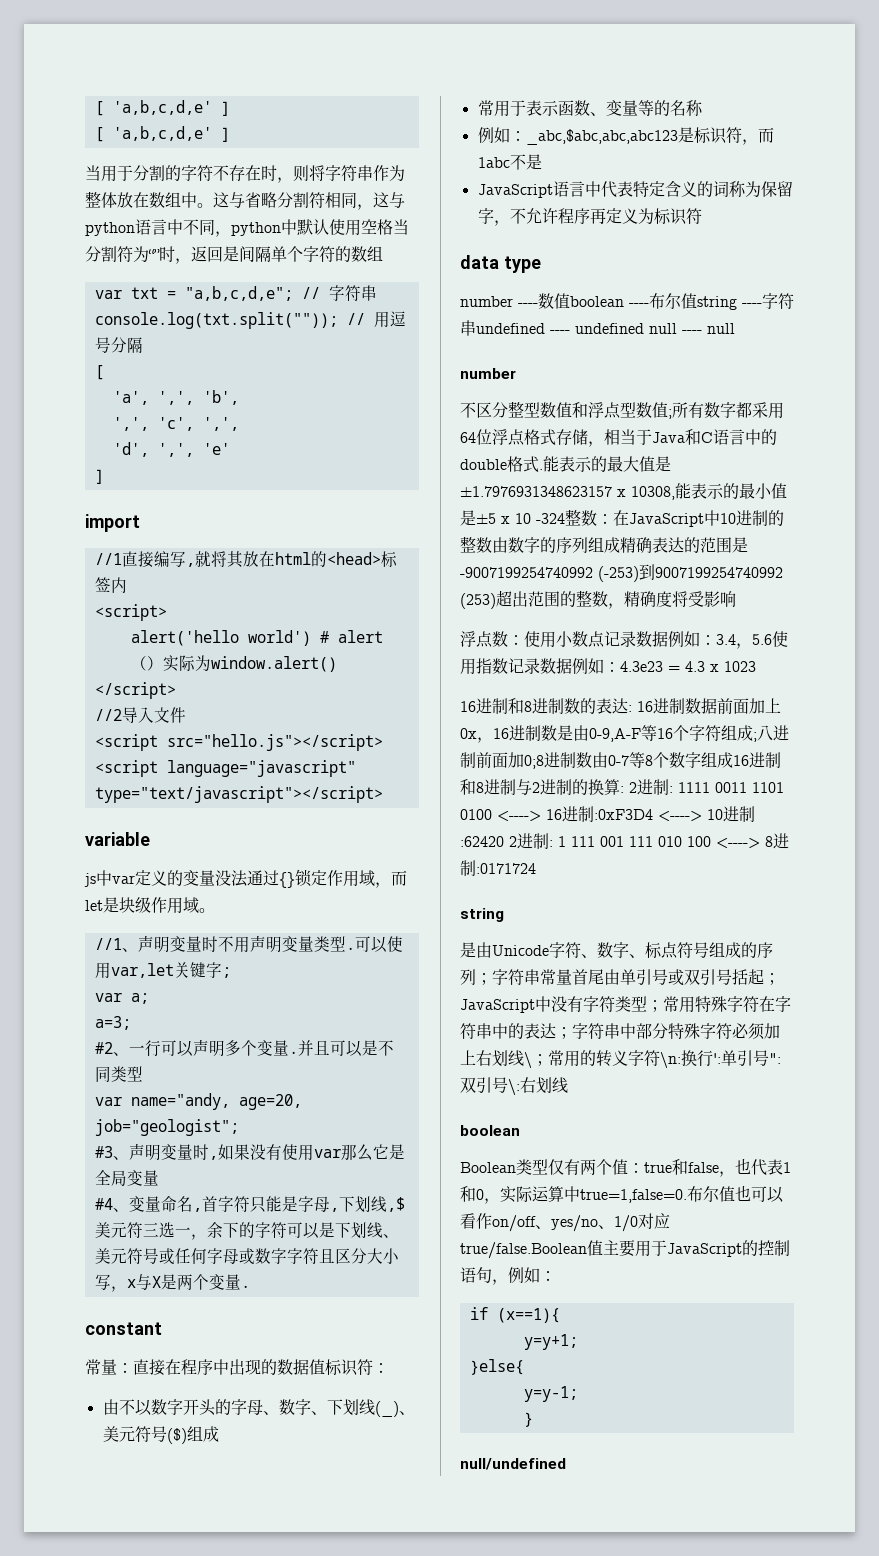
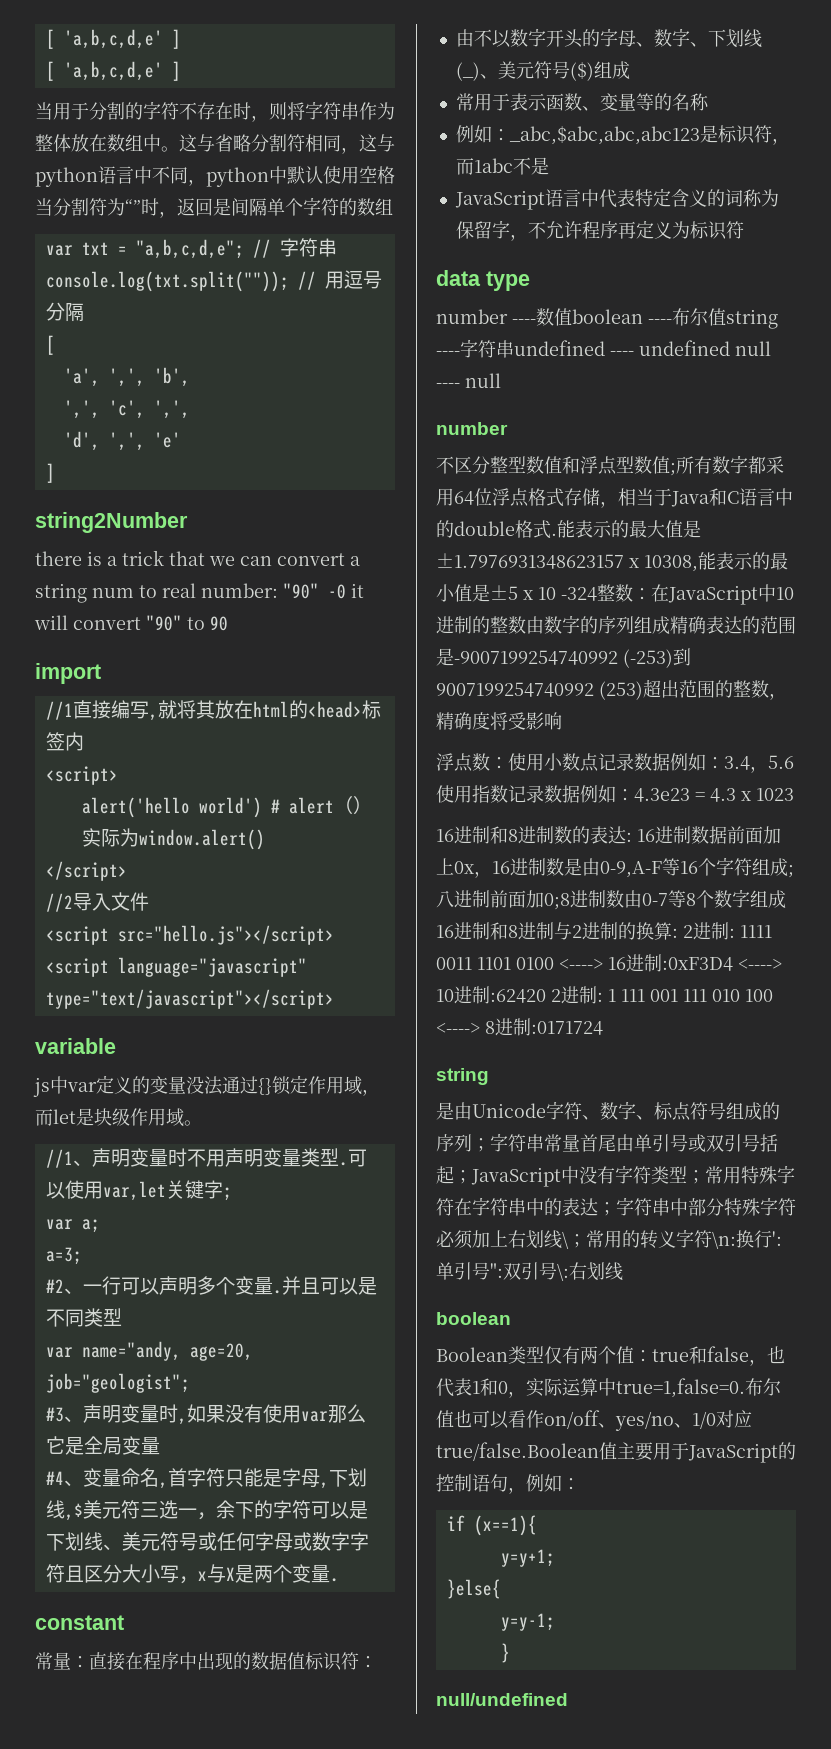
+ string2Number
+ there is a trick that we can convert a string num to real number: "90" -0 it will convert "90" to 90

